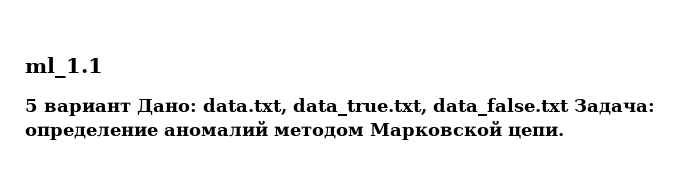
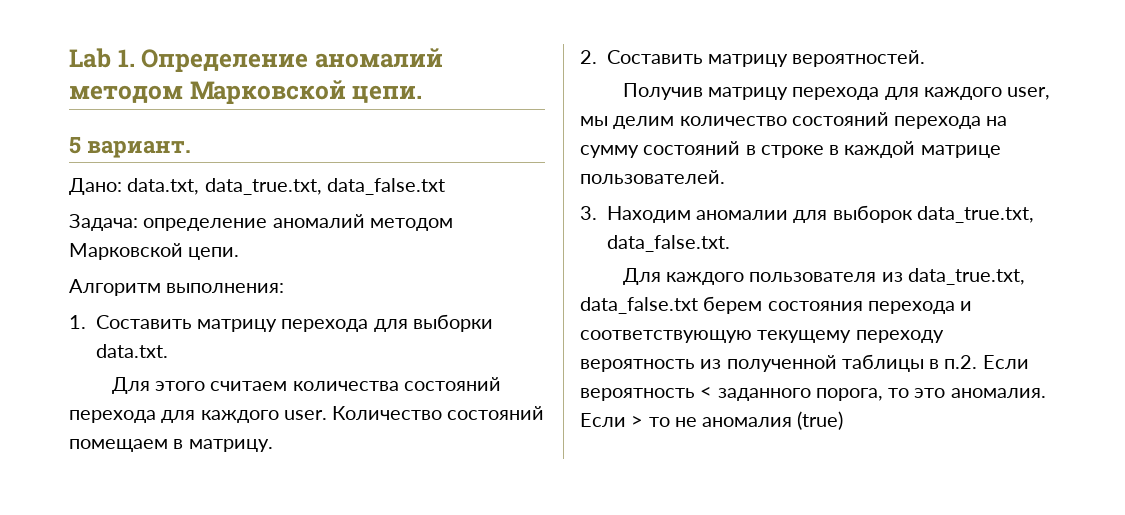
- ml_1.1
+ Lab 1. Определение аномалий методом Марковской цепи.
- 5 вариант Дано: data.txt, data_true.txt, data_false.txt Задача: определение аномалий методом Марковской цепи.
+ 5 вариант.
+ Дано: data.txt, data_true.txt, data_false.txt
+ Задача: определение аномалий методом Марковской цепи.
+ Алгоритм выполнения:
+ 1. Составить матрицу перехода для выборки data.txt.
+ Для этого считаем количества состояний перехода для каждого user. Количество состояний помещаем в матрицу.
+ 2. Составить матрицу вероятностей.
+ Получив матрицу перехода для каждого user, мы делим количество состояний перехода на сумму состояний в строке в каждой матрице пользователей.
+ 3. Находим аномалии для выборок data_true.txt, data_false.txt.
+ Для каждого пользователя из data_true.txt, data_false.txt берем состояния перехода и соответствующую текущему переходу вероятность из полученной таблицы в п.2. Если вероятность < заданного порога, то это аномалия. Если > то не аномалия (true)

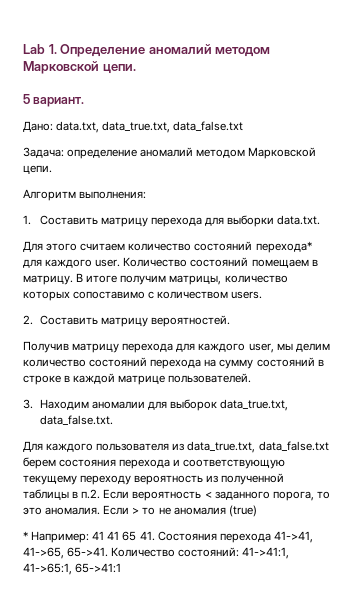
- Для этого считаем количества состояний перехода для каждого user.
+ Для этого считаем количество состояний перехода* для каждого user.
+ В итоге получим матрицы, количество которых сопоставимо с количеством users.
+ * Например: 41 41 65 41. Состояния перехода 41->41, 41->65, 65->41. Количество состояний: 41->41:1, 41->65:1, 65->41:1

